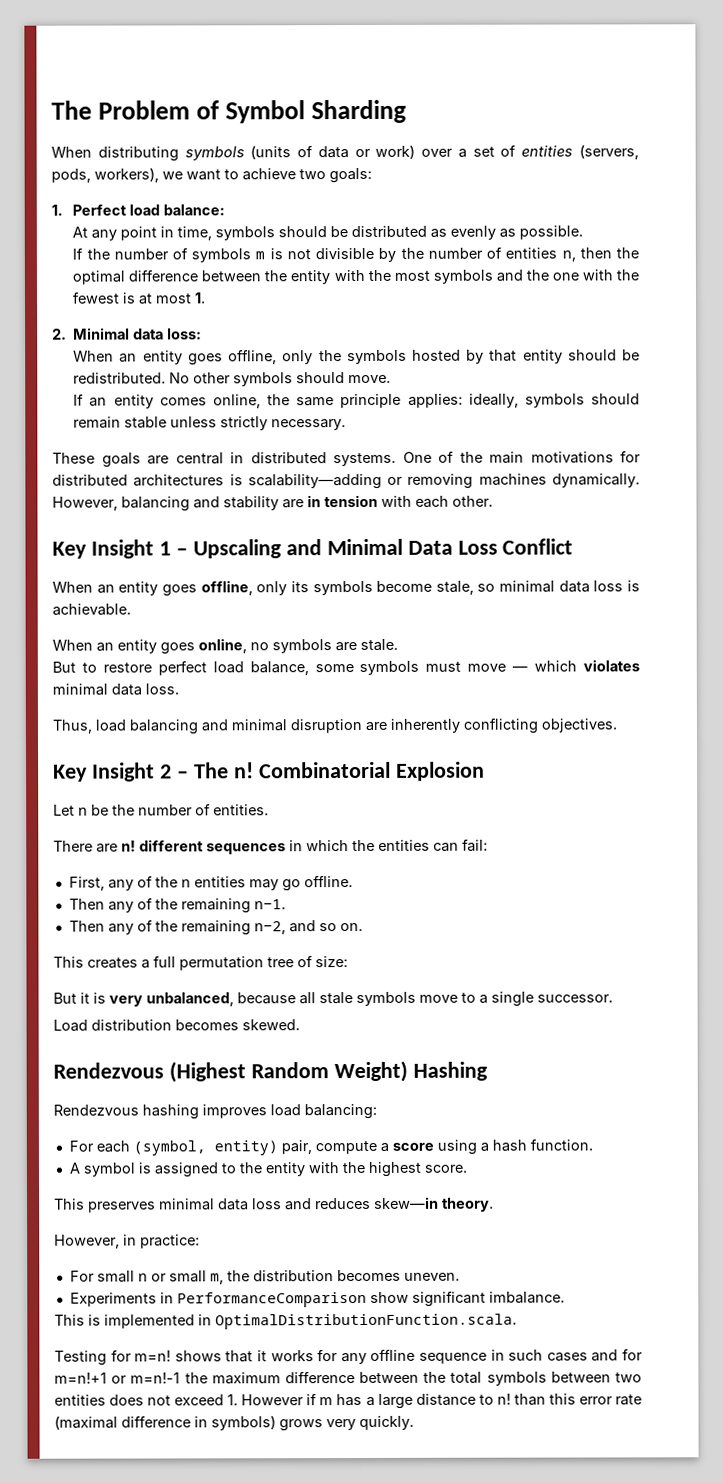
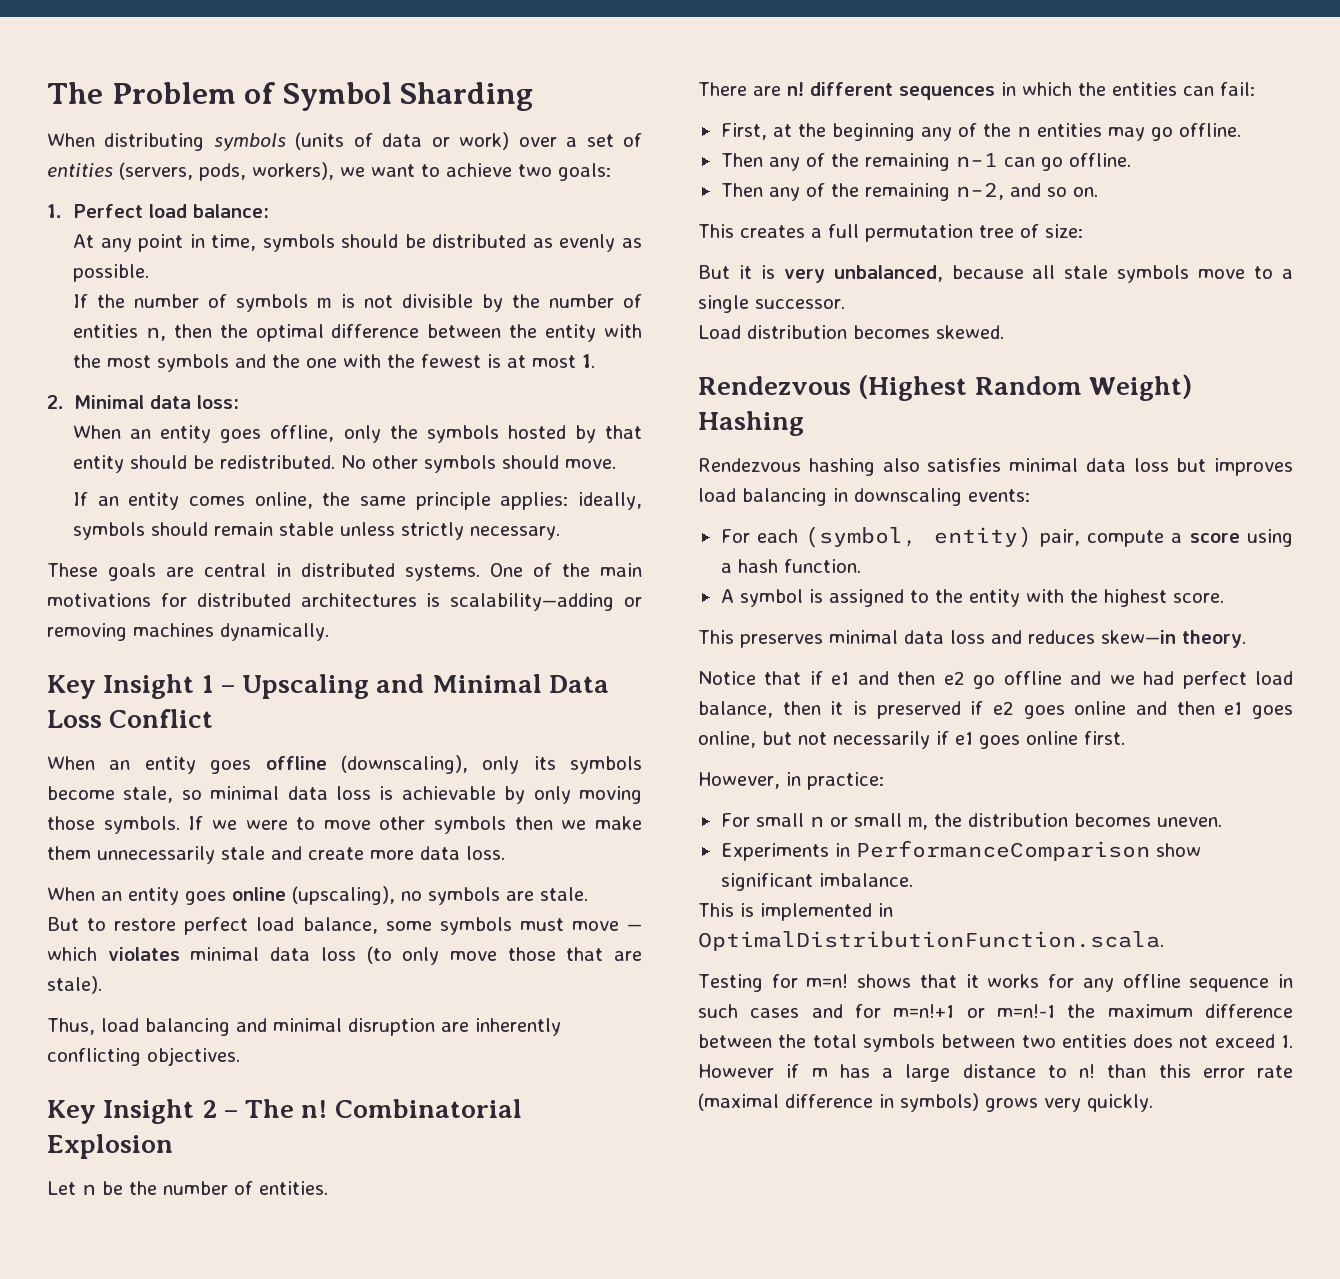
- However, balancing and stability are in tension with each other.
- When an entity goes offline, only its symbols become stale, so minimal data loss is achievable.
- When an entity goes online, no symbols are stale.
+ When an entity goes offline (downscaling), only its symbols become stale, so minimal data loss is achievable by only moving those symbols. If we were to move other symbols then we make them unnecessarily stale and create more data loss.
+ When an entity goes online (upscaling), no symbols are stale.
- But to restore perfect load balance, some symbols must move — which violates minimal data loss.
+ But to restore perfect load balance, some symbols must move — which violates minimal data loss (to only move those that are stale).
- First, any of the n entities may go offline.
+ First, at the beginning any of the n entities may go offline.
- Then any of the remaining n−1.
+ Then any of the remaining n−1 can go offline.
- Rendezvous hashing improves load balancing:
+ Rendezvous hashing also satisfies minimal data loss but improves load balancing in downscaling events:
+ Notice that if e1 and then e2 go offline and we had perfect load balance, then it is preserved if e2 goes online and then e1 goes online, but not necessarily if e1 goes online first.

